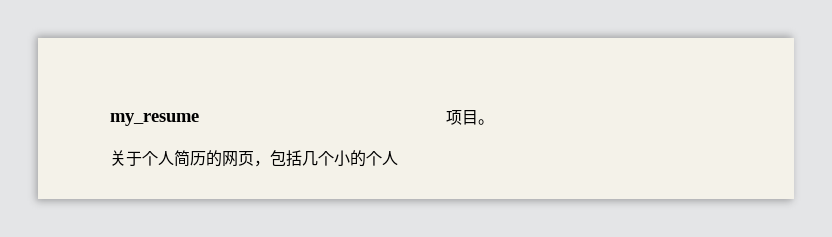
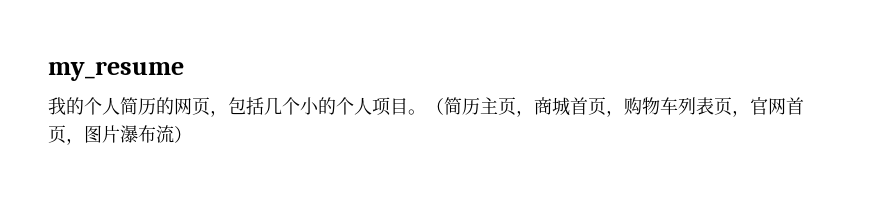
- 关于个人简历的网页，包括几个小的个人项目。
+ 我的个人简历的网页，包括几个小的个人项目。
+ （简历主页，商城首页，购物车列表页，官网首页，图片瀑布流）

